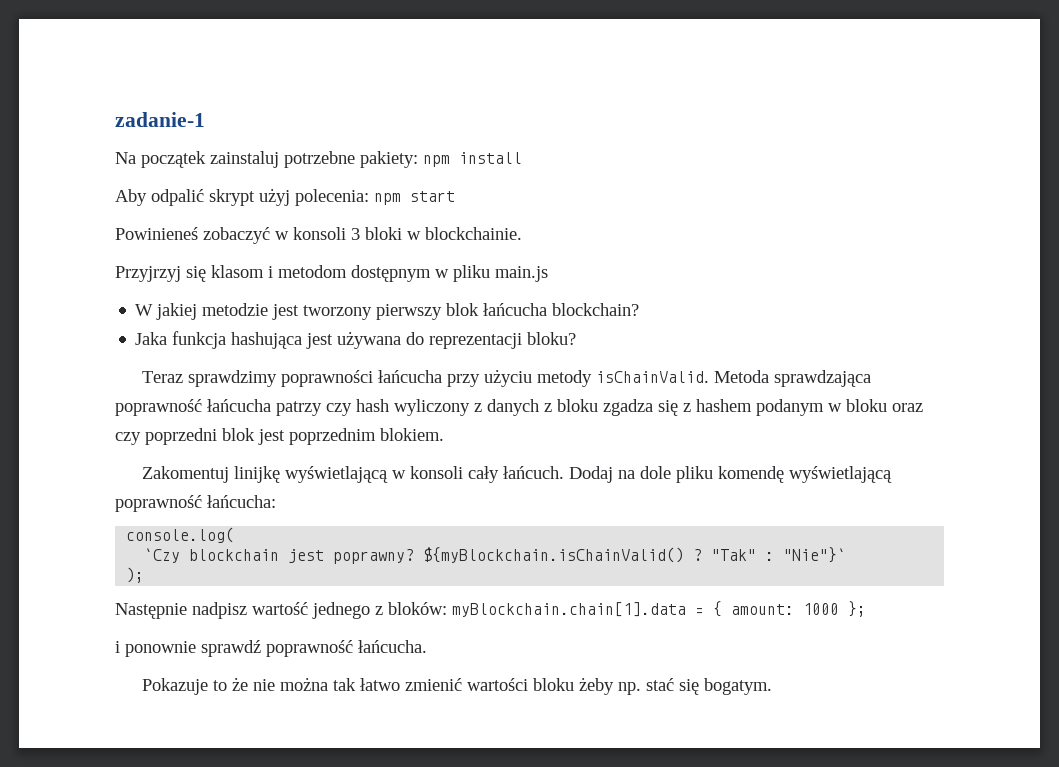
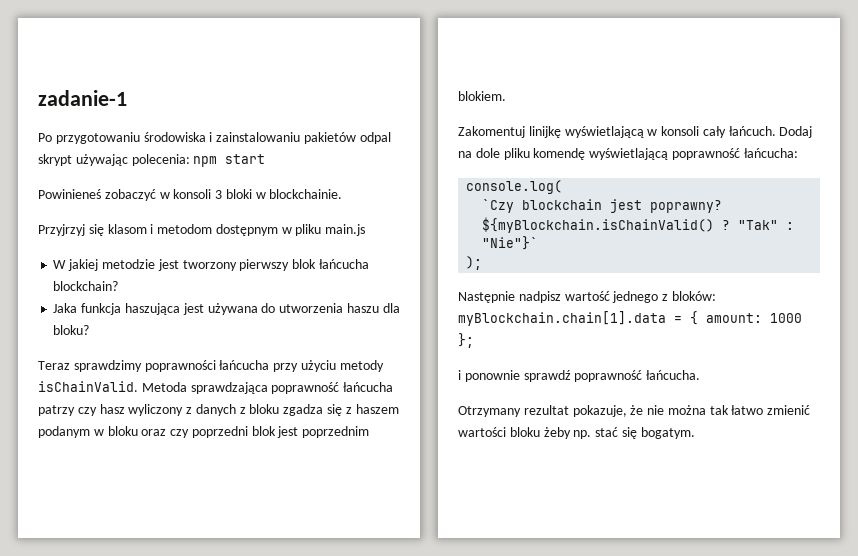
- Na początek zainstaluj potrzebne pakiety: npm install
- Aby odpalić skrypt użyj polecenia: npm start
+ Po przygotowaniu środowiska i zainstalowaniu pakietów odpal skrypt używając polecenia: npm start
- Jaka funkcja hashująca jest używana do reprezentacji bloku?
+ Jaka funkcja haszująca jest używana do utworzenia haszu dla bloku?
- Metoda sprawdzająca poprawność łańcucha patrzy czy hash wyliczony z danych z bloku zgadza się z hashem podanym w bloku oraz czy poprzedni blok jest poprzednim blokiem.
+ Metoda sprawdzająca poprawność łańcucha patrzy czy hasz wyliczony z danych z bloku zgadza się z haszem podanym w bloku oraz czy poprzedni blok jest poprzednim blokiem.
- Pokazuje to że nie można tak łatwo zmienić wartości bloku żeby np. stać się bogatym.
+ Otrzymany rezultat pokazuje, że nie można tak łatwo zmienić wartości bloku żeby np. stać się bogatym.

